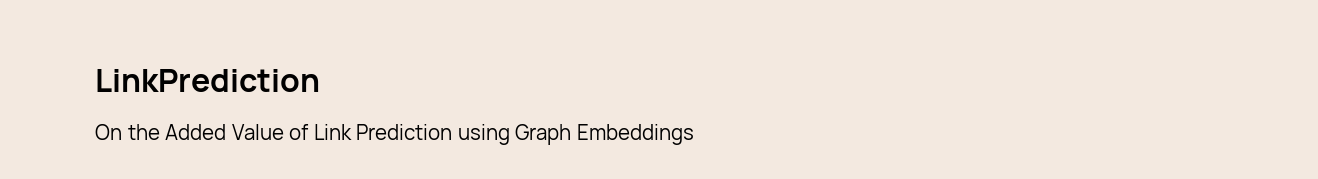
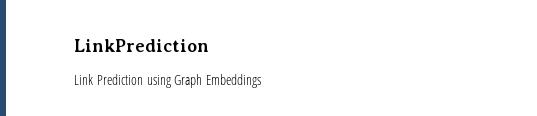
- On the Added Value of Link Prediction using Graph Embeddings
+ Link Prediction using Graph Embeddings

